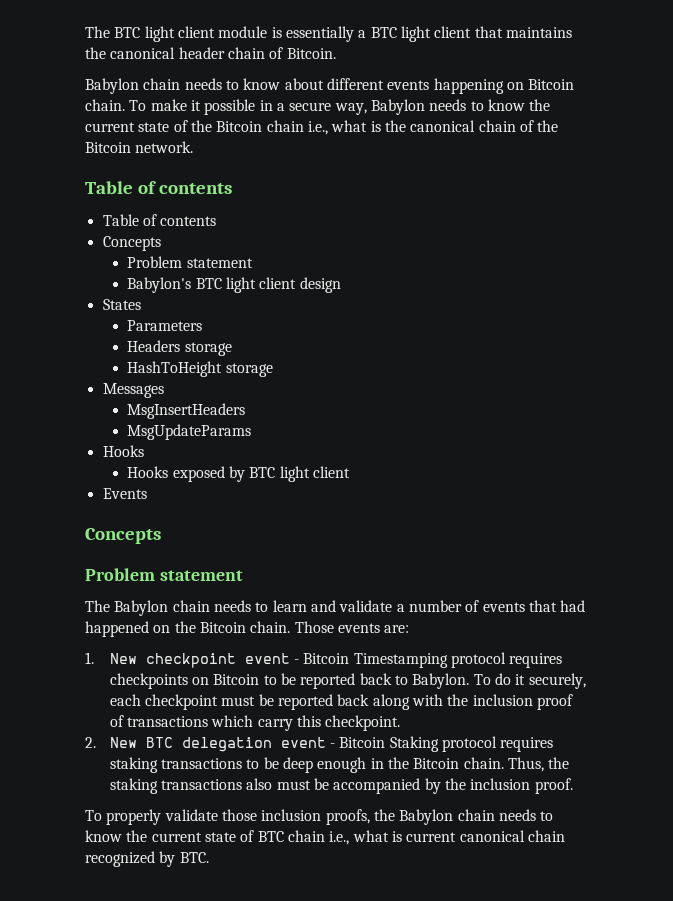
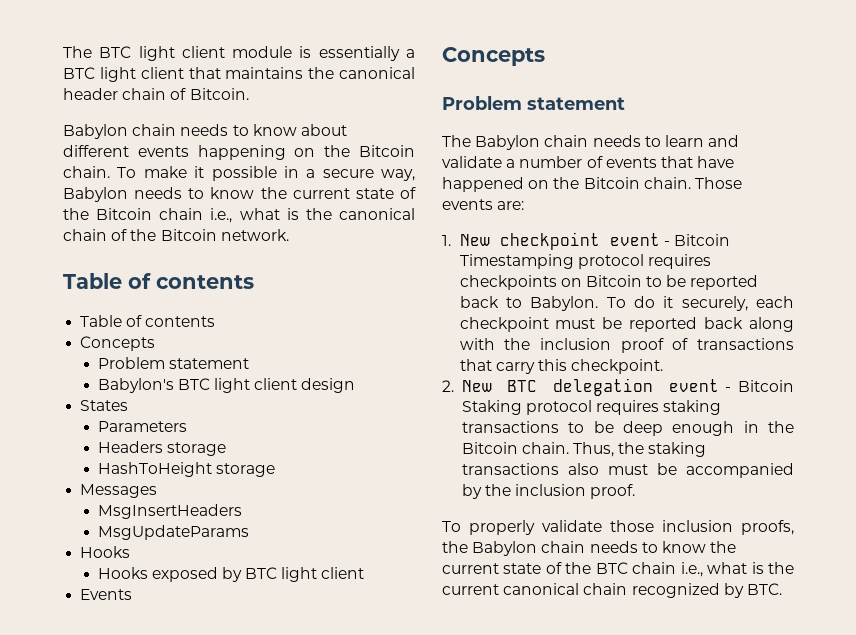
- Babylon chain needs to know about different events happening on Bitcoin chain.
+ Babylon chain needs to know about different events happening on the Bitcoin chain.
- The Babylon chain needs to learn and validate a number of events that had happened on the Bitcoin chain.
+ The Babylon chain needs to learn and validate a number of events that have happened on the Bitcoin chain.
- To do it securely, each checkpoint must be reported back along with the inclusion proof of transactions which carry this checkpoint.
+ To do it securely, each checkpoint must be reported back along with the inclusion proof of transactions that carry this checkpoint.
- To properly validate those inclusion proofs, the Babylon chain needs to know the current state of BTC chain i.e., what is current canonical chain recognized by BTC.
+ To properly validate those inclusion proofs, the Babylon chain needs to know the current state of the BTC chain i.e., what is the current canonical chain recognized by BTC.

